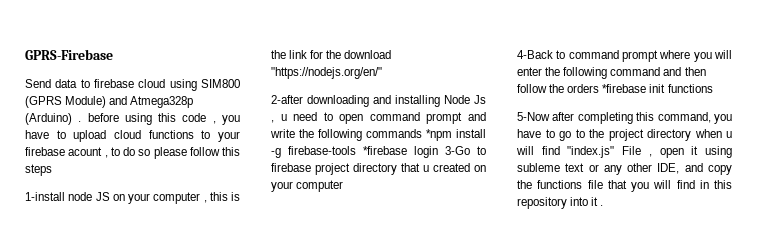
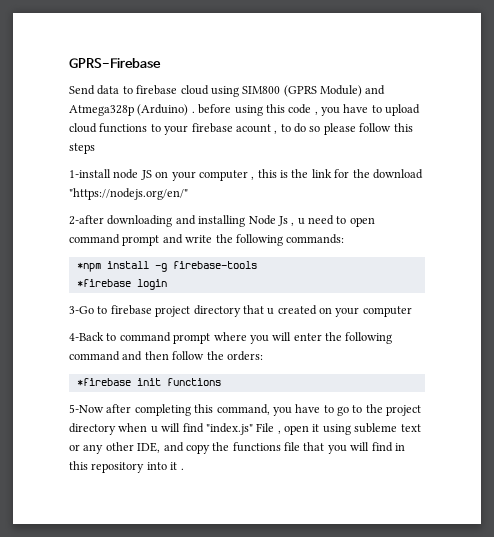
- 2-after downloading and installing Node Js , u need to open command prompt and write the following commands *npm install -g firebase-tools *firebase login 3-Go to firebase project directory that u created on your computer
+ 2-after downloading and installing Node Js , u need to open command prompt and write the following commands:
+ *npm install -g firebase-tools
+ *firebase login
+ 3-Go to firebase project directory that u created on your computer
- 4-Back to command prompt where you will enter the following command and then follow the orders *firebase init functions
+ 4-Back to command prompt where you will enter the following command and then follow the orders:
+ *firebase init functions

